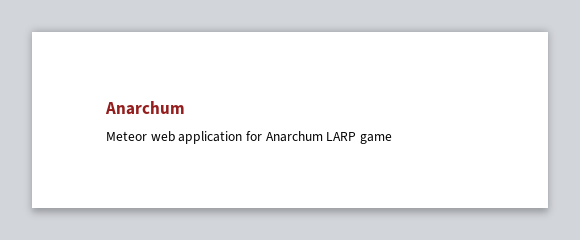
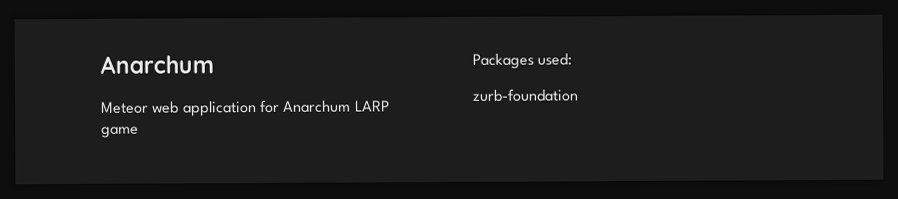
+ Packages used:
+ zurb-foundation

